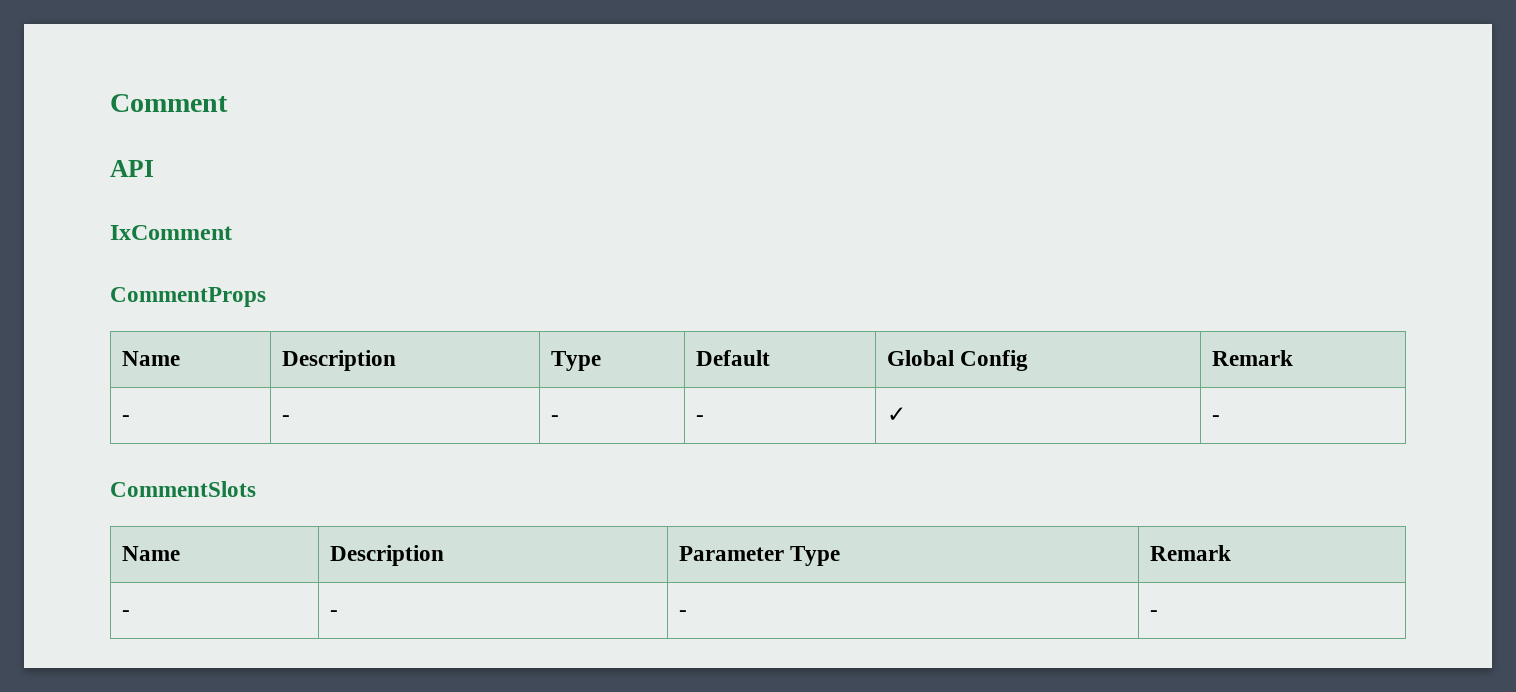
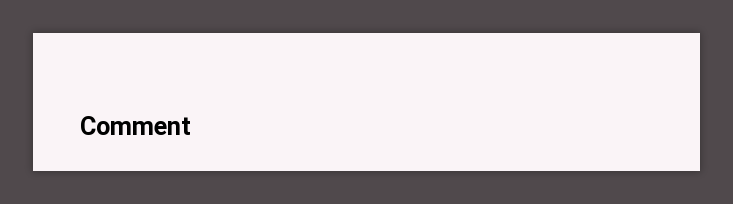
- API
- IxComment
- CommentProps
- Name | Description | Type | Default | Global Config | Remark
- - | - | - | - | ✓ | -
- CommentSlots
- Name | Description | Parameter Type | Remark
- - | - | - | -

